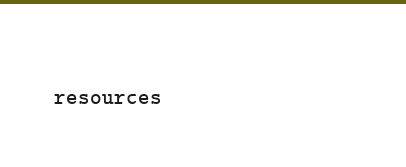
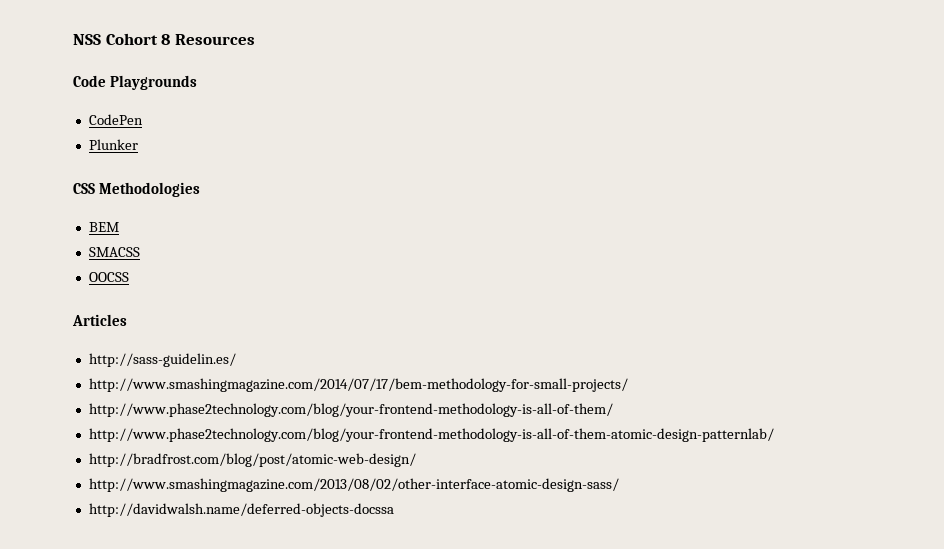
- resources
+ NSS Cohort 8 Resources
+ Code Playgrounds
+ CodePen
+ Plunker
+ CSS Methodologies
+ BEM
+ SMACSS
+ OOCSS
+ Articles
+ http://sass-guidelin.es/
+ http://www.smashingmagazine.com/2014/07/17/bem-methodology-for-small-projects/
+ http://www.phase2technology.com/blog/your-frontend-methodology-is-all-of-them/
+ http://www.phase2technology.com/blog/your-frontend-methodology-is-all-of-them-atomic-design-patternlab/
+ http://bradfrost.com/blog/post/atomic-web-design/
+ http://www.smashingmagazine.com/2013/08/02/other-interface-atomic-design-sass/
+ http://davidwalsh.name/deferred-objects-docssa

